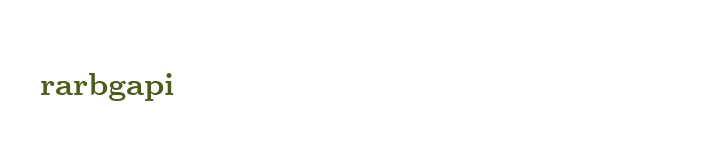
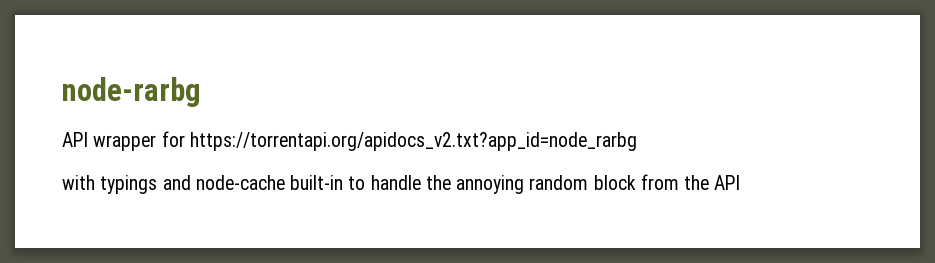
- rarbgapi
+ node-rarbg
+ API wrapper for https://torrentapi.org/apidocs_v2.txt?app_id=node_rarbg
+ with typings and node-cache built-in to handle the annoying random block from the API

